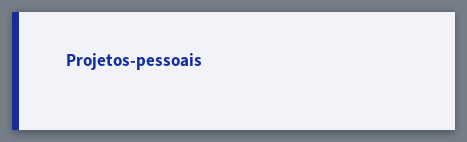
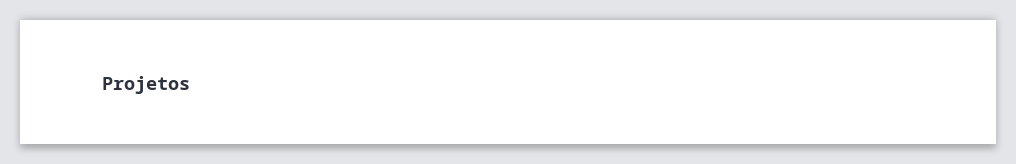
- Projetos-pessoais
+ Projetos

